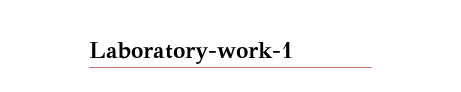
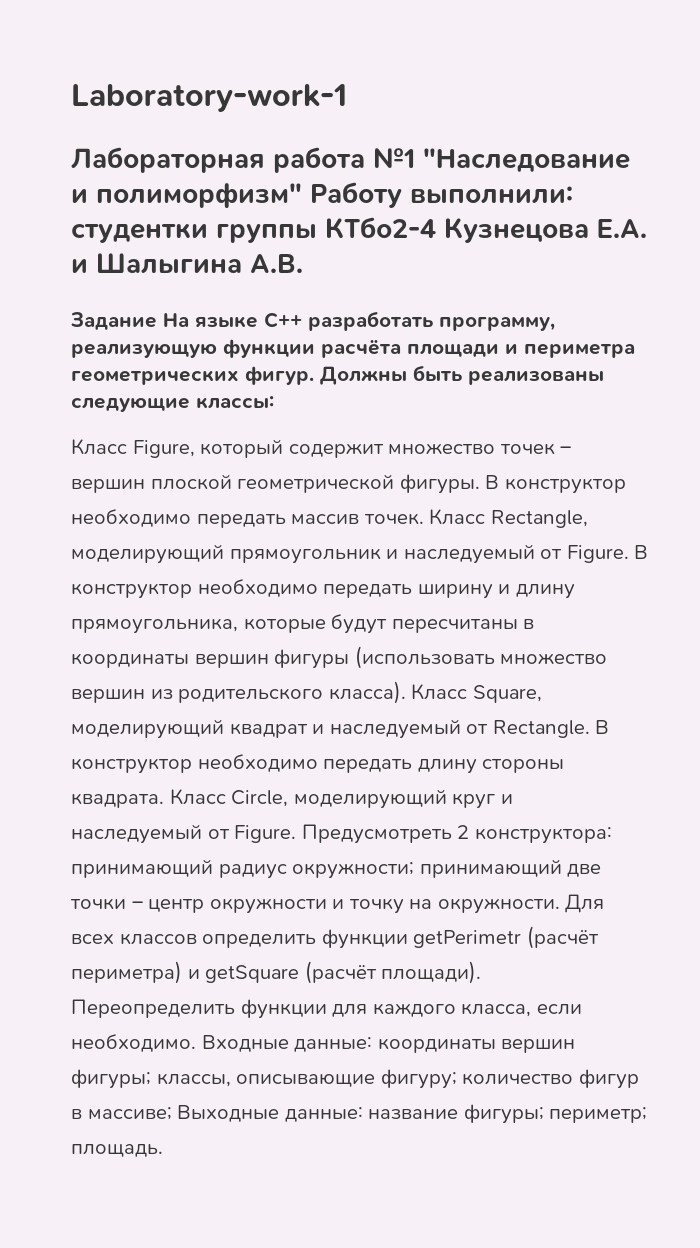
+ Лабораторная работа №1 "Наследование и полиморфизм" Работу выполнили: студентки группы КТбо2-4 Кузнецова Е.А. и Шалыгина А.В.
+ Задание На языке С++ разработать программу, реализующую функции расчёта площади и периметра геометрических фигур. Должны быть реализованы следующие классы:
+ Класс Figure, который содержит множество точек – вершин плоской геометрической фигуры. В конструктор необходимо передать массив точек. Класс Rectangle, моделирующий прямоугольник и наследуемый от Figure. В конструктор необходимо передать ширину и длину прямоугольника, которые будут пересчитаны в координаты вершин фигуры (использовать множество вершин из родительского класса). Класс Square, моделирующий квадрат и наследуемый от Rectangle. В конструктор необходимо передать длину стороны квадрата. Класс Circle, моделирующий круг и наследуемый от Figure. Предусмотреть 2 конструктора: принимающий радиус окружности; принимающий две точки – центр окружности и точку на окружности. Для всех классов определить функции getPerimetr (расчёт периметра) и getSquare (расчёт площади). Переопределить функции для каждого класса, если необходимо. Входные данные: координаты вершин фигуры; классы, описывающие фигуру; количество фигур в массиве; Выходные данные: название фигуры; периметр; площадь.

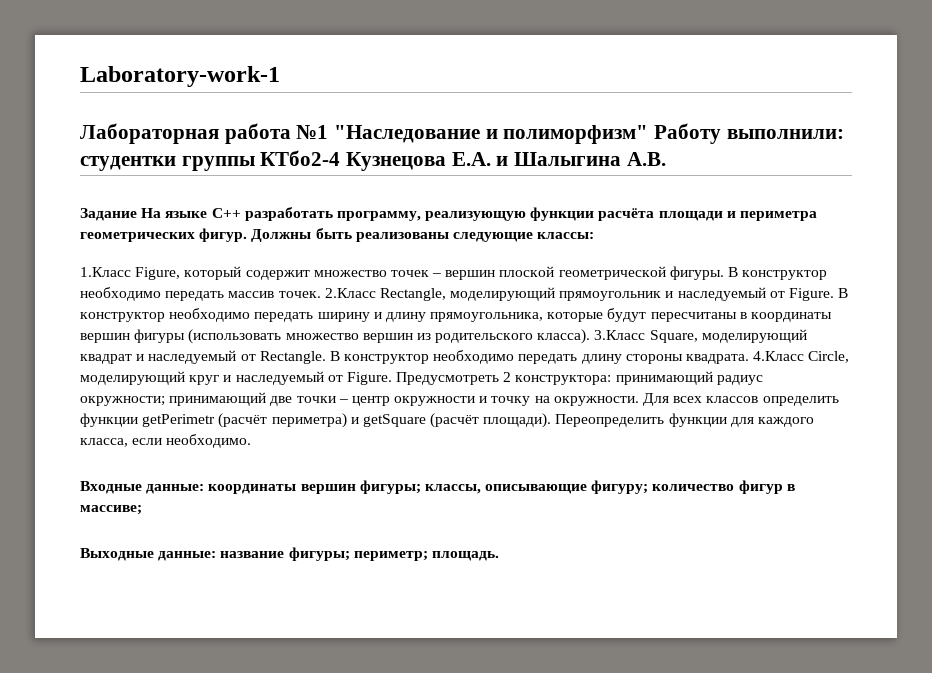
- Класс Figure, который содержит множество точек – вершин плоской геометрической фигуры.
+ 1.Класс Figure, который содержит множество точек – вершин плоской геометрической фигуры.
- Класс Rectangle, моделирующий прямоугольник и наследуемый от Figure.
+ 2.Класс Rectangle, моделирующий прямоугольник и наследуемый от Figure.
- Класс Square, моделирующий квадрат и наследуемый от Rectangle.
+ 3.Класс Square, моделирующий квадрат и наследуемый от Rectangle.
- Класс Circle, моделирующий круг и наследуемый от Figure.
+ 4.Класс Circle, моделирующий круг и наследуемый от Figure.
- Переопределить функции для каждого класса, если необходимо. Входные данные: координаты вершин фигуры; классы, описывающие фигуру; количество фигур в массиве; Выходные данные: название фигуры; периметр; площадь.
+ Переопределить функции для каждого класса, если необходимо.
+ Входные данные: координаты вершин фигуры; классы, описывающие фигуру; количество фигур в массиве;
+ Выходные данные: название фигуры; периметр; площадь.

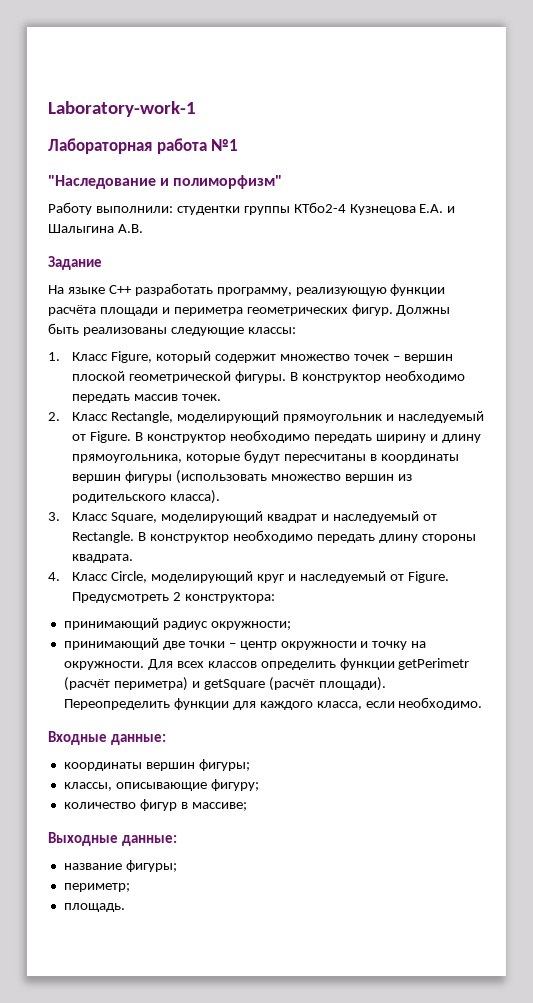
- Лабораторная работа №1 "Наследование и полиморфизм" Работу выполнили: студентки группы КТбо2-4 Кузнецова Е.А. и Шалыгина А.В.
+ Лабораторная работа №1
+ "Наследование и полиморфизм"
+ Работу выполнили: студентки группы КТбо2-4 Кузнецова Е.А. и Шалыгина А.В.
- Задание На языке С++ разработать программу, реализующую функции расчёта площади и периметра геометрических фигур.
+ Задание
+ На языке С++ разработать программу, реализующую функции расчёта площади и периметра геометрических фигур.
- 1.Класс Figure, который содержит множество точек – вершин плоской геометрической фигуры.
+ 1. Класс Figure, который содержит множество точек – вершин плоской геометрической фигуры.
- В конструктор необходимо передать массив точек. 2.Класс Rectangle, моделирующий прямоугольник и наследуемый от Figure.
+ В конструктор необходимо передать массив точек.
+ 2. Класс Rectangle, моделирующий прямоугольник и наследуемый от Figure.
- В конструктор необходимо передать ширину и длину прямоугольника, которые будут пересчитаны в координаты вершин фигуры (использовать множество вершин из родительского класса). 3.Класс Square, моделирующий квадрат и наследуемый от Rectangle.
+ В конструктор необходимо передать ширину и длину прямоугольника, которые будут пересчитаны в координаты вершин фигуры (использовать множество вершин из родительского класса).
+ 3. Класс Square, моделирующий квадрат и наследуемый от Rectangle.
- В конструктор необходимо передать длину стороны квадрата. 4.Класс Circle, моделирующий круг и наследуемый от Figure.
+ В конструктор необходимо передать длину стороны квадрата.
+ 4. Класс Circle, моделирующий круг и наследуемый от Figure.
- Предусмотреть 2 конструктора: принимающий радиус окружности; принимающий две точки – центр окружности и точку на окружности.
+ Предусмотреть 2 конструктора:
+ принимающий радиус окружности;
+ принимающий две точки – центр окружности и точку на окружности.
- Входные данные: координаты вершин фигуры; классы, описывающие фигуру; количество фигур в массиве;
+ Входные данные:
+ координаты вершин фигуры;
+ классы, описывающие фигуру;
+ количество фигур в массиве;
- Выходные данные: название фигуры; периметр; площадь.
+ Выходные данные:
+ название фигуры;
+ периметр;
+ площадь.

